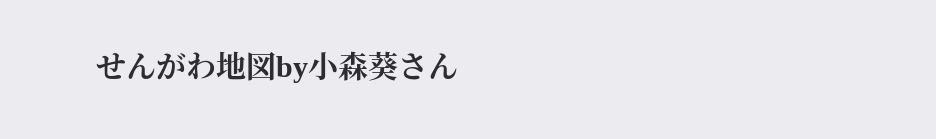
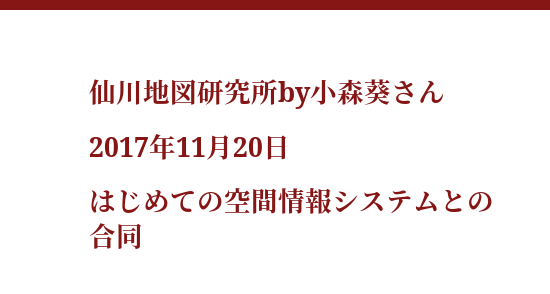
- せんがわ地図by小森葵さん
+ 仙川地図研究所by小森葵さん
+ 2017年11月20日
+ はじめての空間情報システムとの合同

